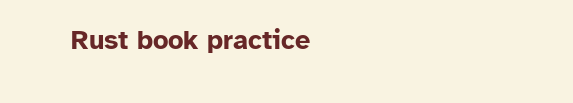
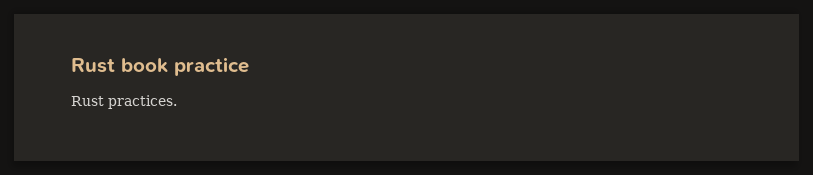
+ Rust practices.

